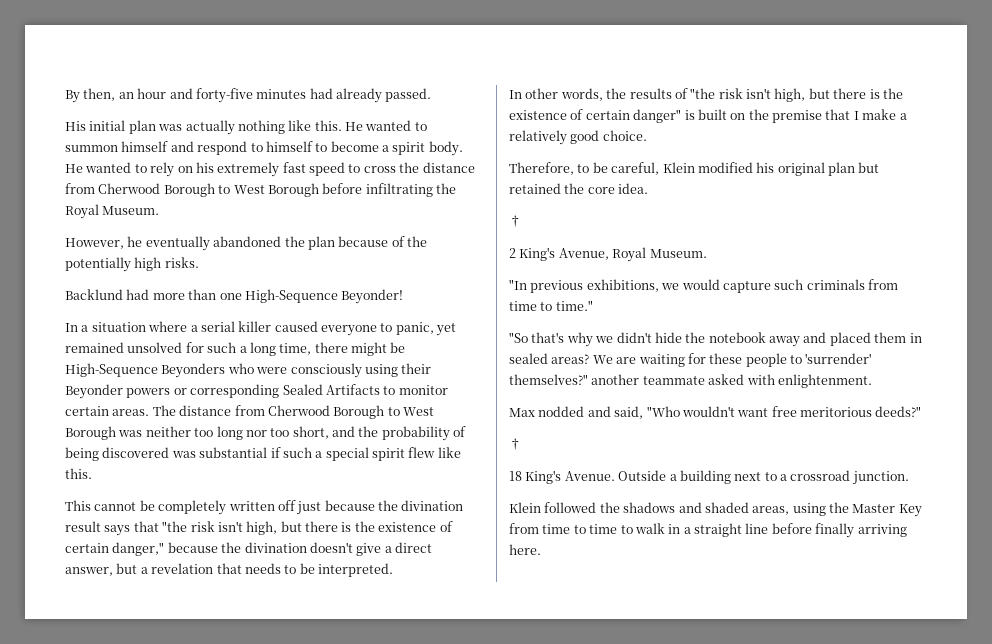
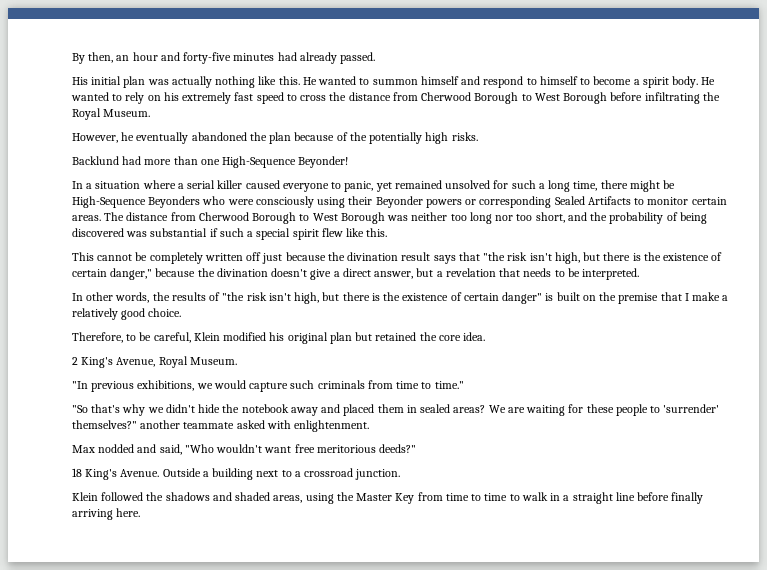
  Therefore, to be careful, Klein modified his original plan but retained the core idea.
- †
  Max nodded and said, "Who wouldn't want free meritorious deeds?"
- †

